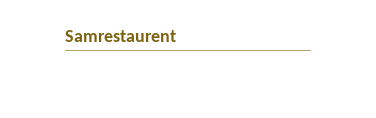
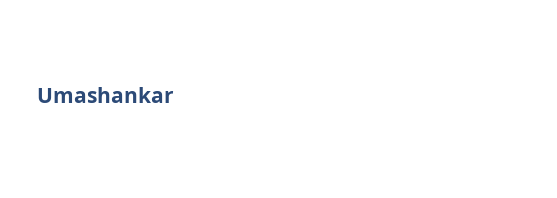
- Samrestaurent
+ Umashankar

